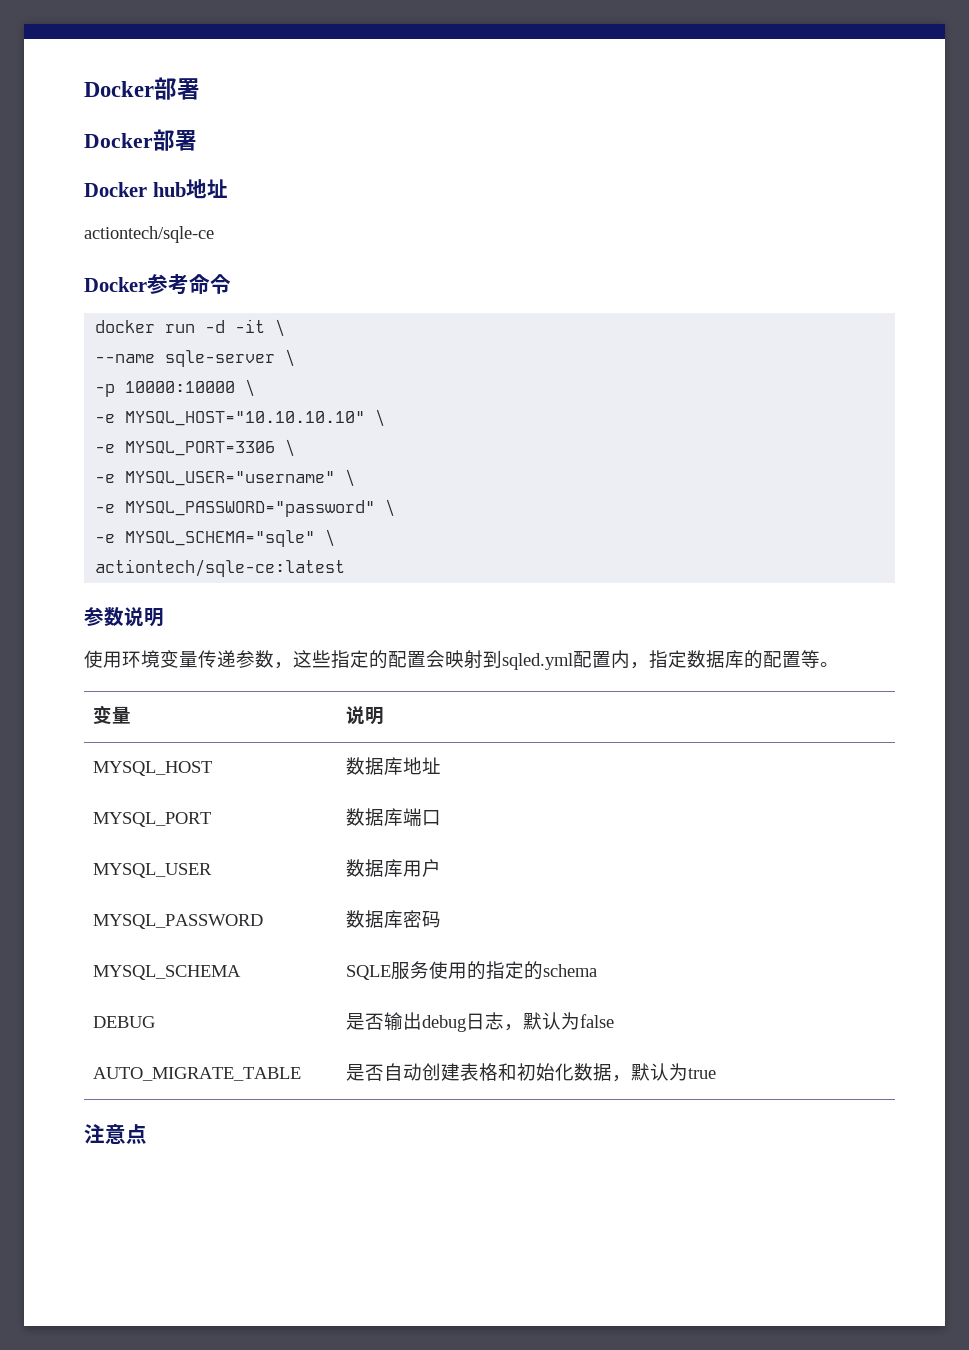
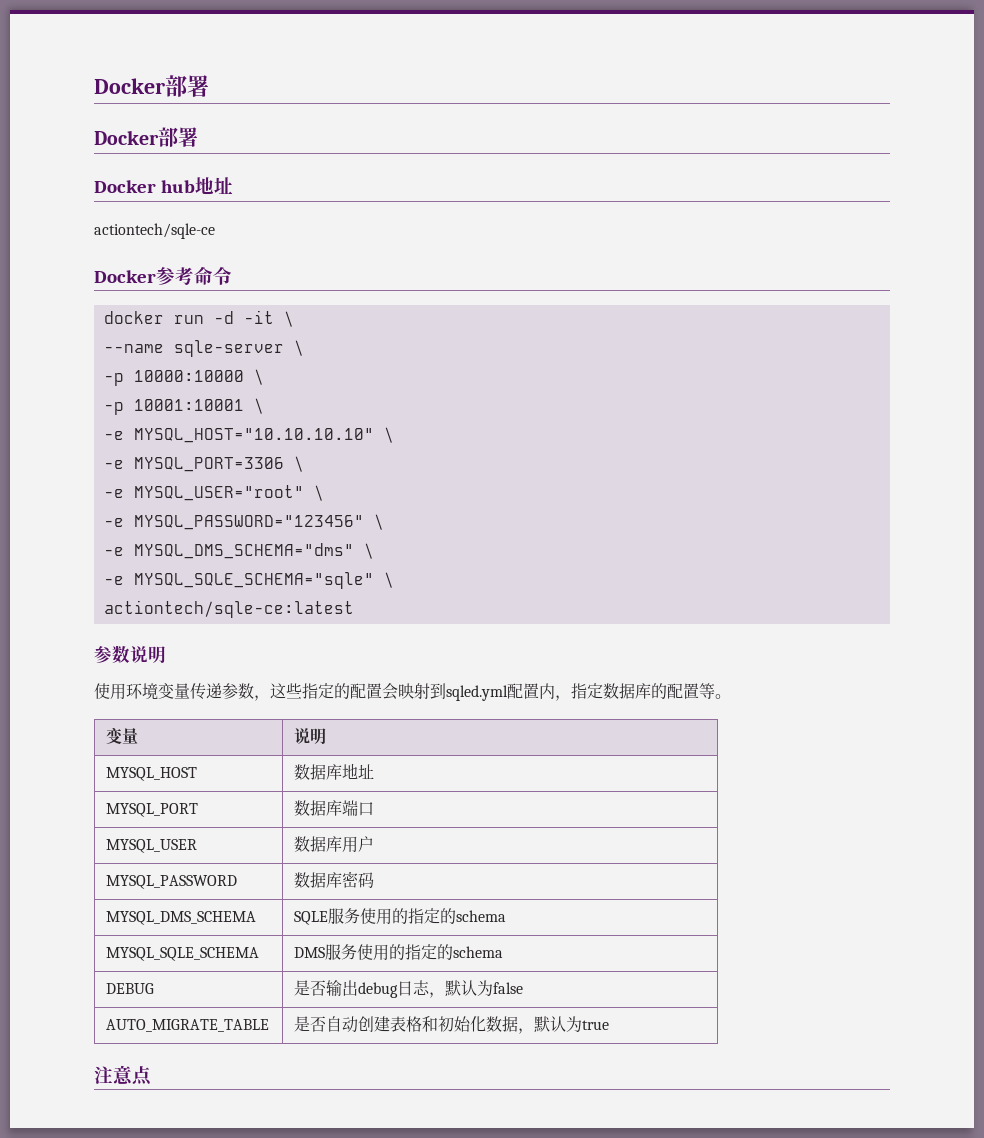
+ -p 10001:10001 \
- -e MYSQL_USER="username" \
- -e MYSQL_PASSWORD="password" \
- -e MYSQL_SCHEMA="sqle" \
+ -e MYSQL_USER="root" \
+ -e MYSQL_PASSWORD="123456" \
+ -e MYSQL_DMS_SCHEMA="dms" \
+ -e MYSQL_SQLE_SCHEMA="sqle" \
- MYSQL_SCHEMA | SQLE服务使用的指定的schema
+ MYSQL_DMS_SCHEMA | SQLE服务使用的指定的schema
+ MYSQL_SQLE_SCHEMA | DMS服务使用的指定的schema

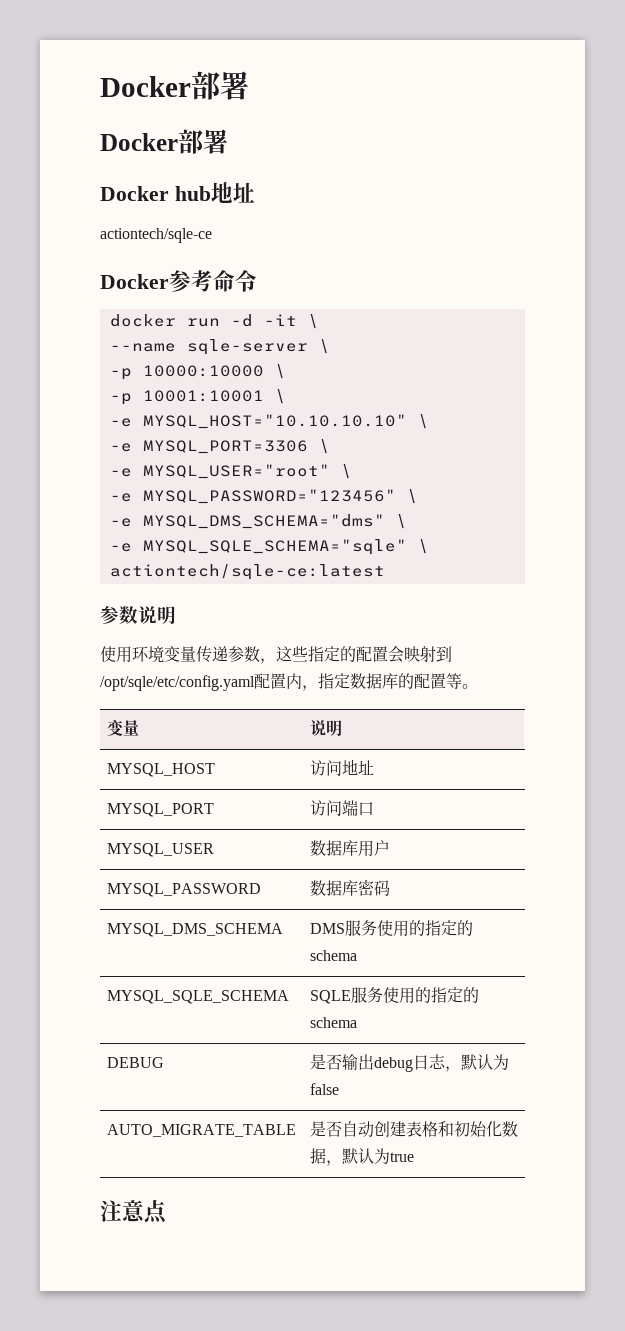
- 使用环境变量传递参数，这些指定的配置会映射到sqled.yml配置内，指定数据库的配置等。
+ 使用环境变量传递参数，这些指定的配置会映射到/opt/sqle/etc/config.yaml配置内，指定数据库的配置等。
- MYSQL_HOST | 数据库地址
+ MYSQL_HOST | 访问地址
- MYSQL_PORT | 数据库端口
+ MYSQL_PORT | 访问端口
- MYSQL_DMS_SCHEMA | SQLE服务使用的指定的schema
+ MYSQL_DMS_SCHEMA | DMS服务使用的指定的schema
- MYSQL_SQLE_SCHEMA | DMS服务使用的指定的schema
+ MYSQL_SQLE_SCHEMA | SQLE服务使用的指定的schema

